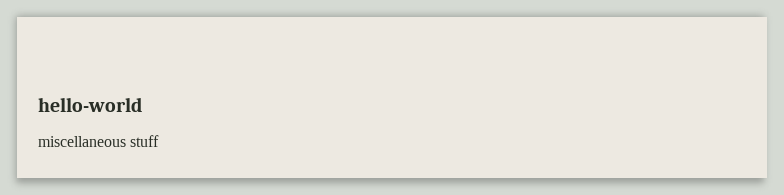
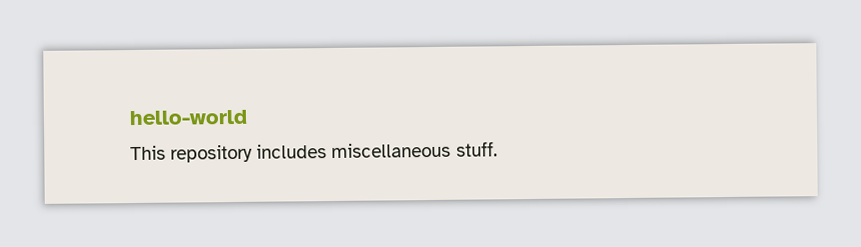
- miscellaneous stuff
+ This repository includes miscellaneous stuff.

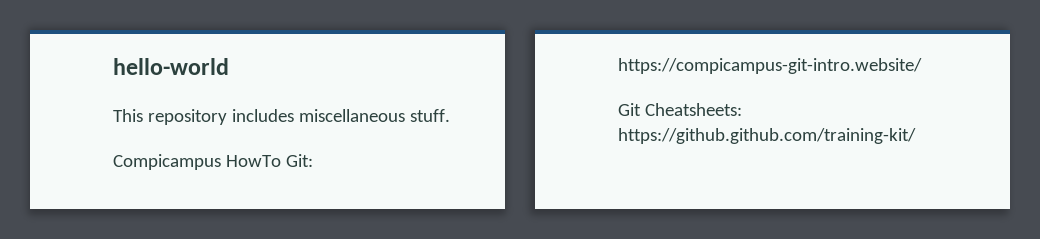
+ Compicampus HowTo Git: https://compicampus-git-intro.website/
+ Git Cheatsheets: https://github.github.com/training-kit/

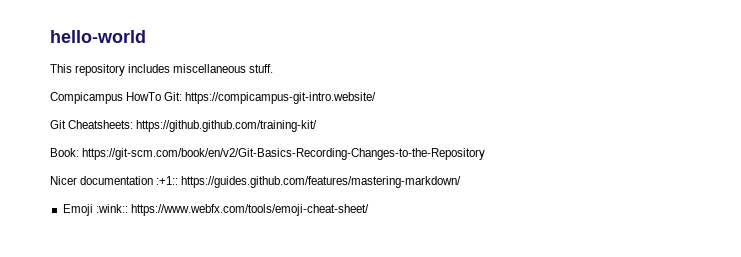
+ Book: https://git-scm.com/book/en/v2/Git-Basics-Recording-Changes-to-the-Repository
+ Nicer documentation :+1:: https://guides.github.com/features/mastering-markdown/
+ Emoji :wink:: https://www.webfx.com/tools/emoji-cheat-sheet/

